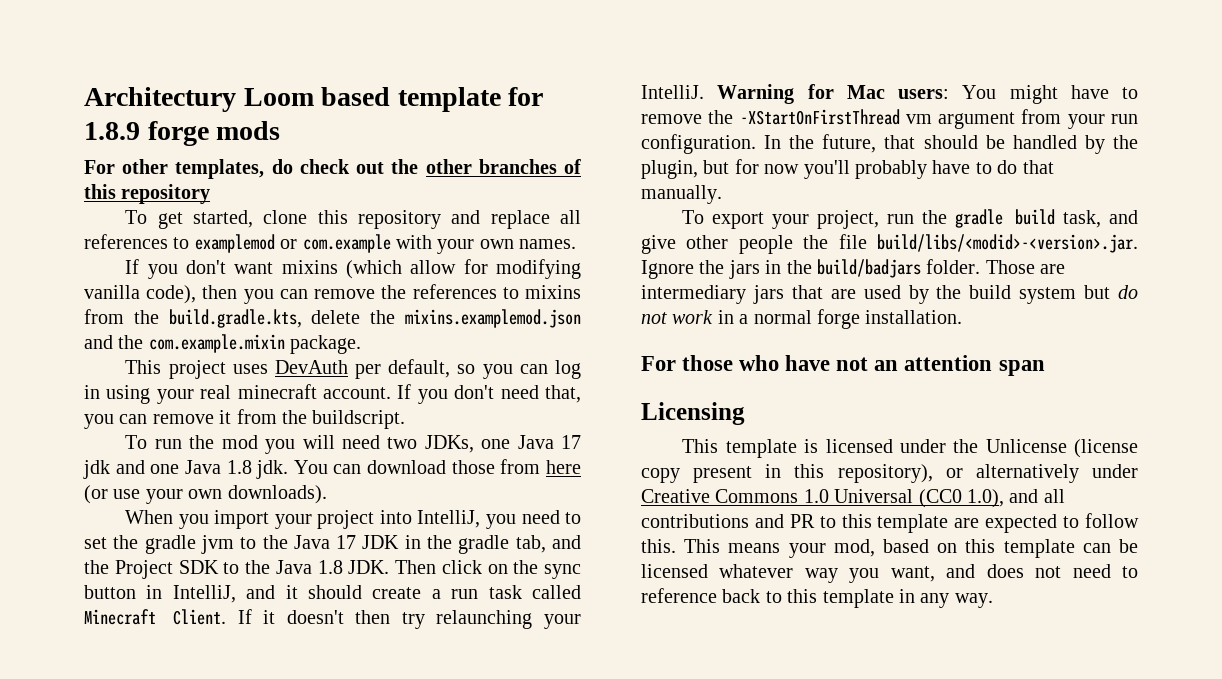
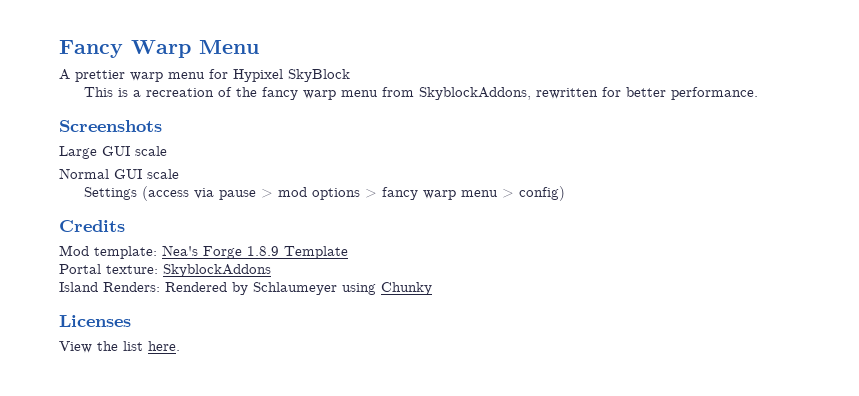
- Architectury Loom based template for 1.8.9 forge mods
- For other templates, do check out the other branches of this repository
- To get started, clone this repository and replace all references to examplemod or com.example with your own names.
- If you don't want mixins (which allow for modifying vanilla code), then you can remove the references to mixins from the build.gradle.kts, delete the mixins.examplemod.json and the com.example.mixin package.
- This project uses DevAuth per default, so you can log in using your real minecraft account. If you don't need that, you can remove it from the buildscript.
- To run the mod you will need two JDKs, one Java 17 jdk and one Java 1.8 jdk. You can download those from here (or use your own downloads).
- When you import your project into IntelliJ, you need to set the gradle jvm to the Java 17 JDK in the gradle tab, and the Project SDK to the Java 1.8 JDK. Then click on the sync button in IntelliJ, and it should create a run task called Minecraft Client. If it doesn't then try relaunching your IntelliJ. Warning for Mac users: You might have to remove the -XStartOnFirstThread vm argument from your run configuration. In the future, that should be handled by the plugin, but for now you'll probably have to do that manually.
- To export your project, run the gradle build task, and give other people the file build/libs/<modid>-<version>.jar. Ignore the jars in the build/badjars folder. Those are intermediary jars that are used by the build system but do not work in a normal forge installation.
- For those who have not an attention span
- Licensing
- This template is licensed under the Unlicense (license copy present in this repository), or alternatively under Creative Commons 1.0 Universal (CC0 1.0), and all contributions and PR to this template are expected to follow this. This means your mod, based on this template can be licensed whatever way you want, and does not need to reference back to this template in any way.
+ Fancy Warp Menu
+ A prettier warp menu for Hypixel SkyBlock
+ This is a recreation of the fancy warp menu from SkyblockAddons, rewritten for better performance.
+ Screenshots
+ Large GUI scale
+ Normal GUI scale
+ Settings (access via pause > mod options > fancy warp menu > config)
+ Credits
+ Mod template: Nea's Forge 1.8.9 Template
+ Portal texture: SkyblockAddons
+ Island Renders: Rendered by Schlaumeyer using Chunky
+ Licenses
+ View the list here.

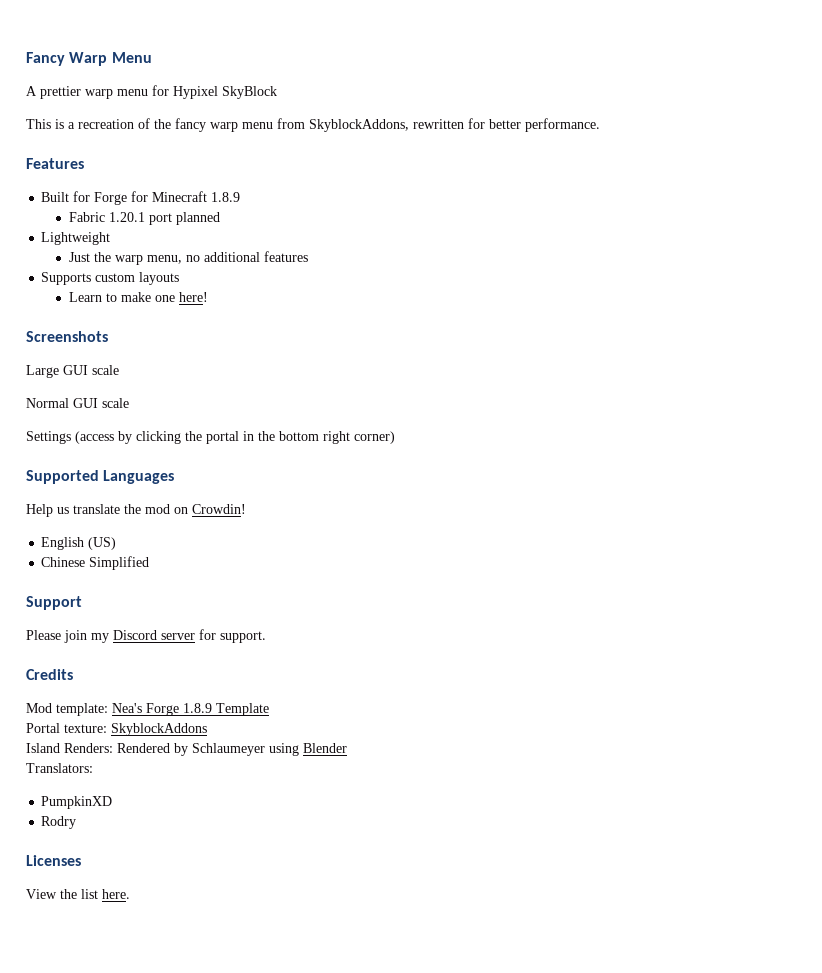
+ Features
+ Built for Forge for Minecraft 1.8.9
+ Fabric 1.20.1 port planned
+ Lightweight
+ Just the warp menu, no additional features
+ Supports custom layouts
+ Learn to make one here!
- Settings (access via pause > mod options > fancy warp menu > config)
+ Settings (access by clicking the portal in the bottom right corner)
+ Supported Languages
+ Help us translate the mod on Crowdin!
+ English (US)
+ Chinese Simplified
+ Support
+ Please join my Discord server for support.
- Island Renders: Rendered by Schlaumeyer using Chunky
+ Island Renders: Rendered by Schlaumeyer using Blender
+ Translators:
+ PumpkinXD
+ Rodry

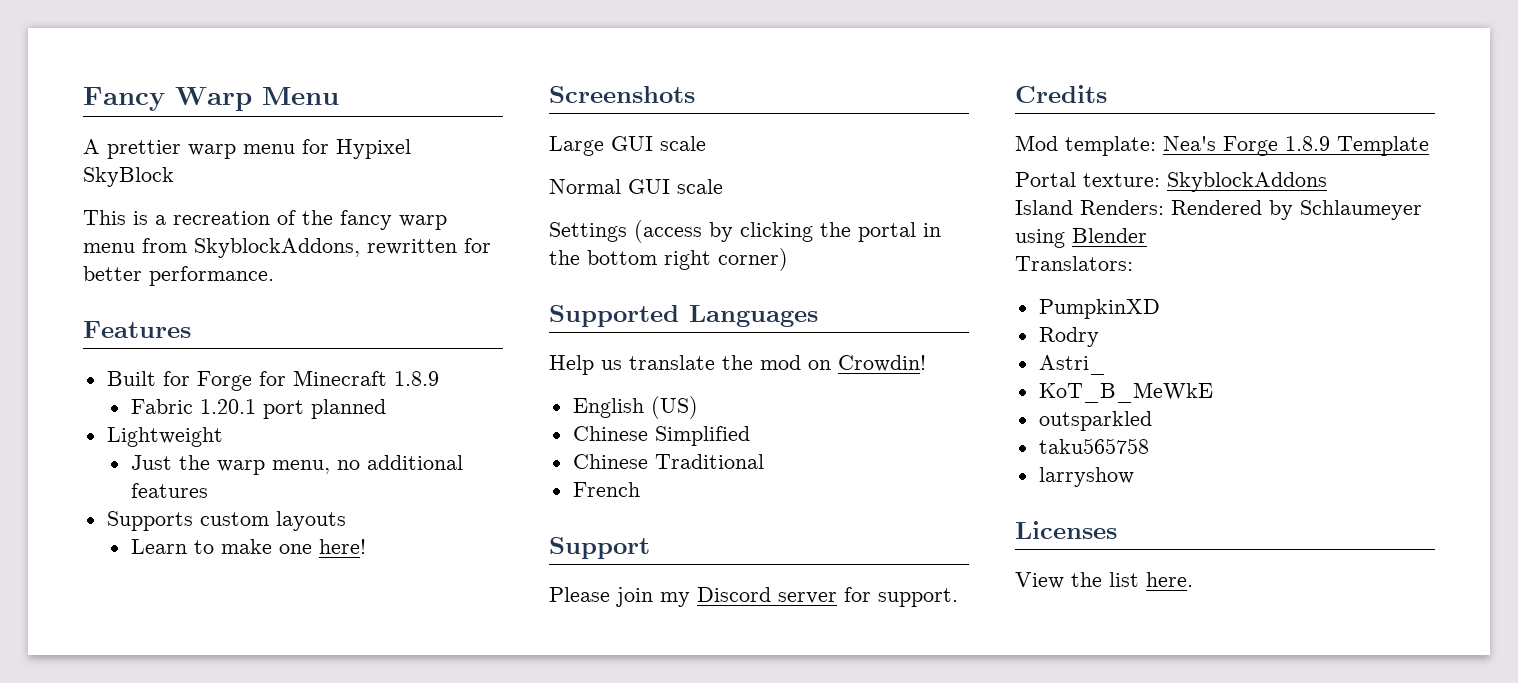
+ Chinese Traditional
+ French
+ Astri_
+ KoT_B_MeWkE
+ outsparkled
+ taku565758
+ larryshow

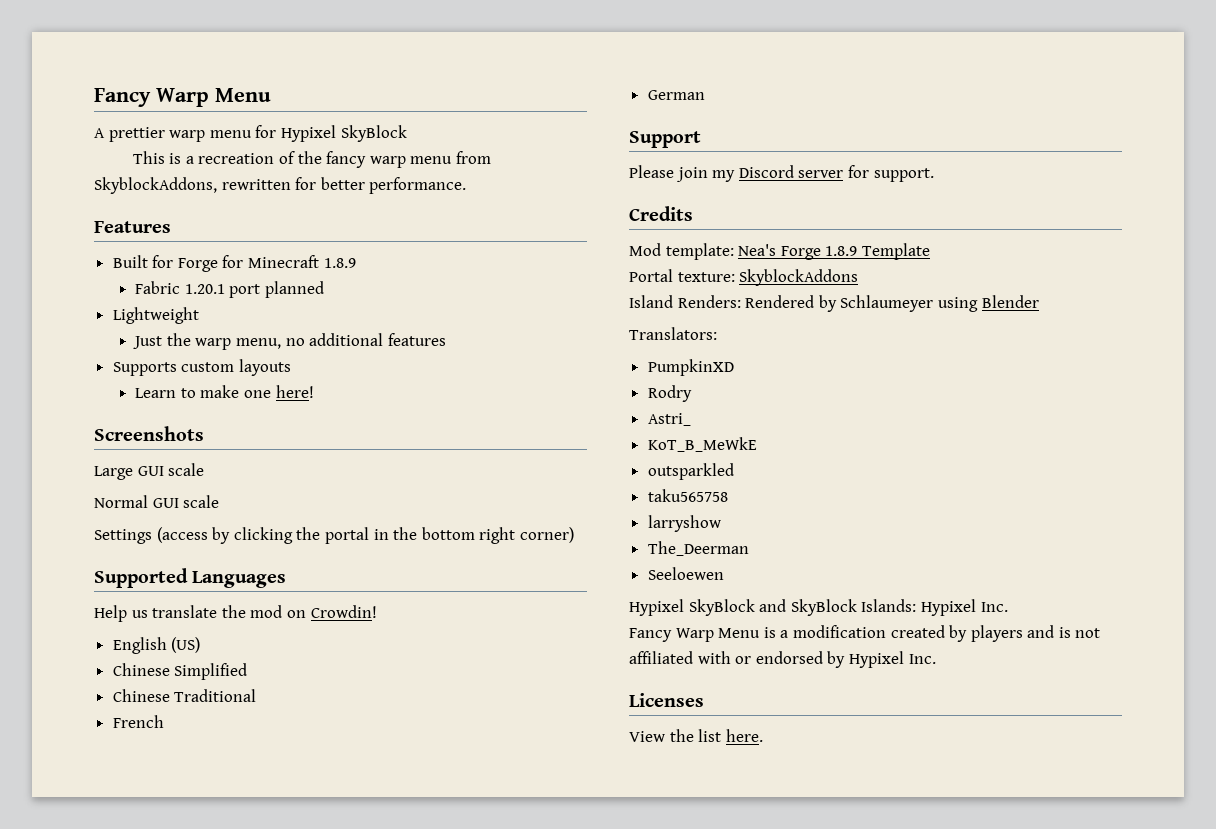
+ German
+ The_Deerman
+ Seeloewen
+ Hypixel SkyBlock and SkyBlock Islands: Hypixel Inc.
+ Fancy Warp Menu is a modification created by players and is not affiliated with or endorsed by Hypixel Inc.

